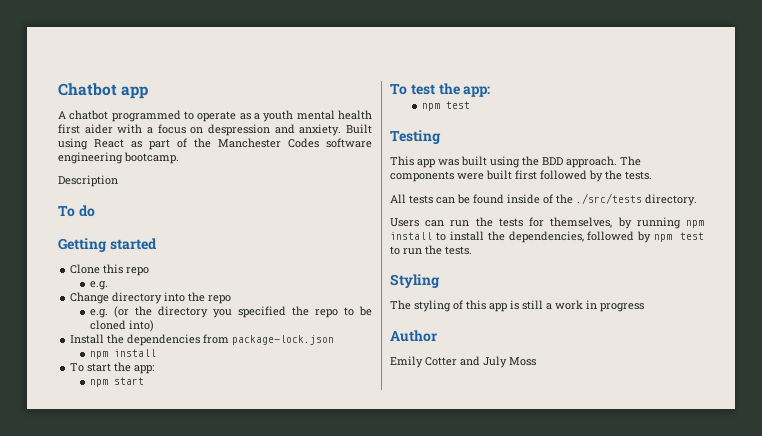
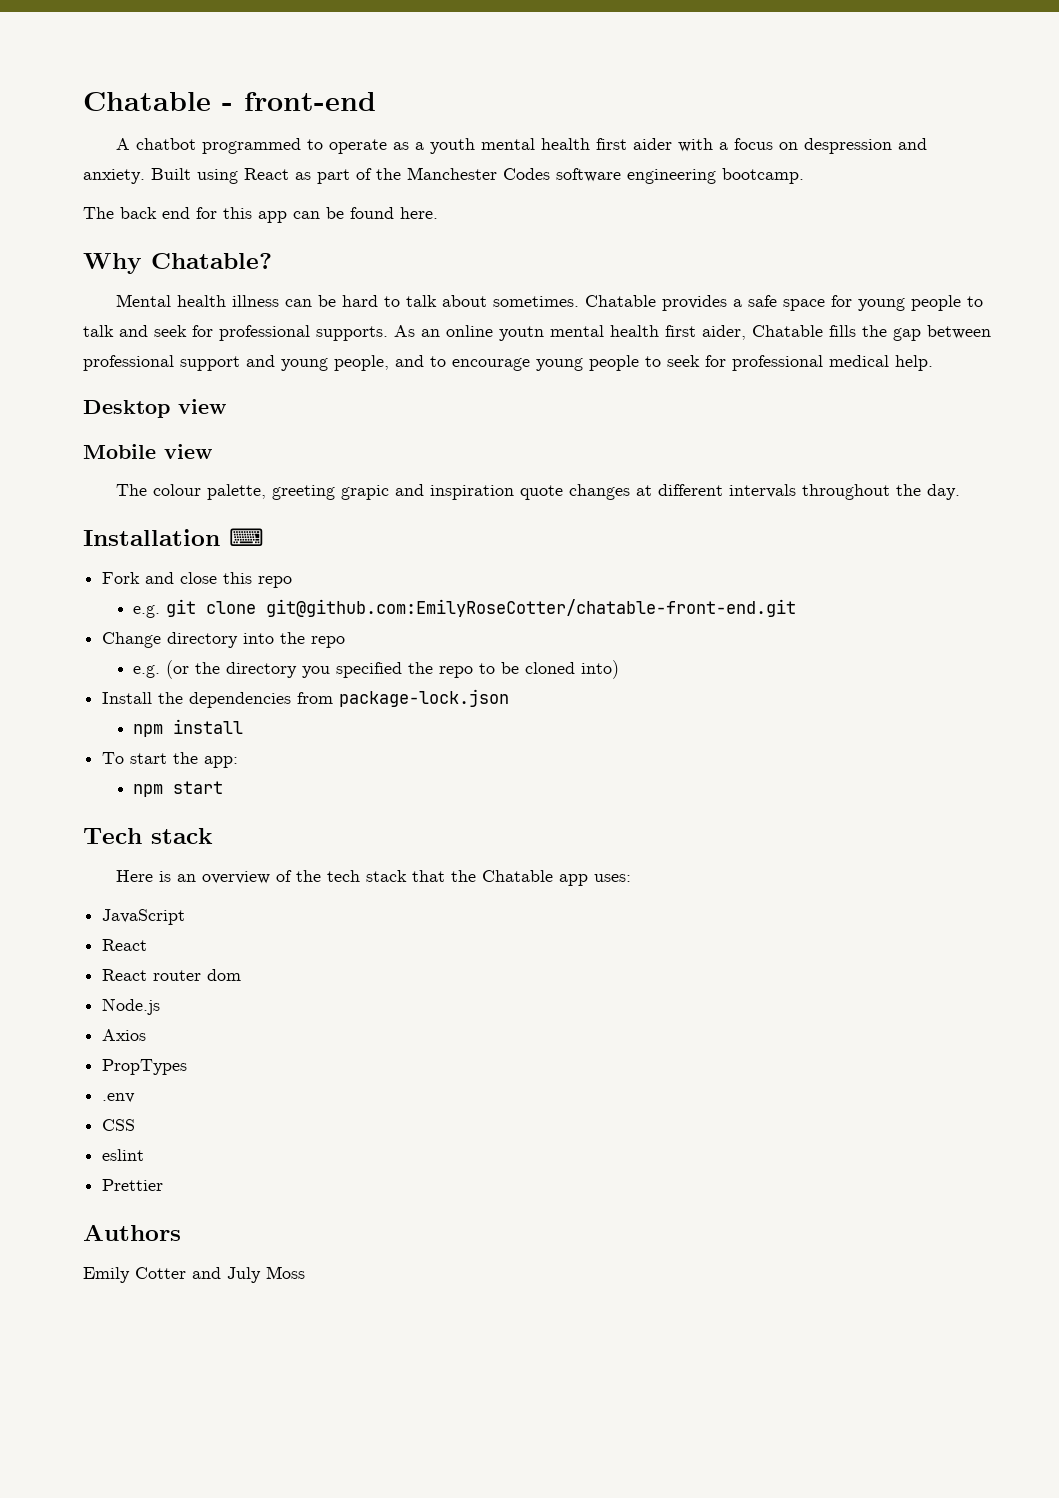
- Chatbot app
+ Chatable - front-end
- Description
- To do
- Getting started
- Clone this repo
- e.g.
+ The back end for this app can be found here.
+ Why Chatable?
+ Mental health illness can be hard to talk about sometimes. Chatable provides a safe space for young people to talk and seek for professional supports. As an online youtn mental health first aider, Chatable fills the gap between professional support and young people, and to encourage young people to seek for professional medical help.
+ Desktop view
+ Mobile view
+ The colour palette, greeting grapic and inspiration quote changes at different intervals throughout the day.
+ Installation ⌨
+ Fork and close this repo
+ e.g. git clone git@github.com:EmilyRoseCotter/chatable-front-end.git
- To test the app:
- npm test
- Testing
- This app was built using the BDD approach. The components were built first followed by the tests.
- All tests can be found inside of the ./src/tests directory.
- Users can run the tests for themselves, by running npm install to install the dependencies, followed by npm test to run the tests.
- Styling
- The styling of this app is still a work in progress
- Author
+ Tech stack
+ Here is an overview of the tech stack that the Chatable app uses:
+ JavaScript
+ React
+ React router dom
+ Node.js
+ Axios
+ PropTypes
+ .env
+ CSS
+ eslint
+ Prettier
+ Authors

